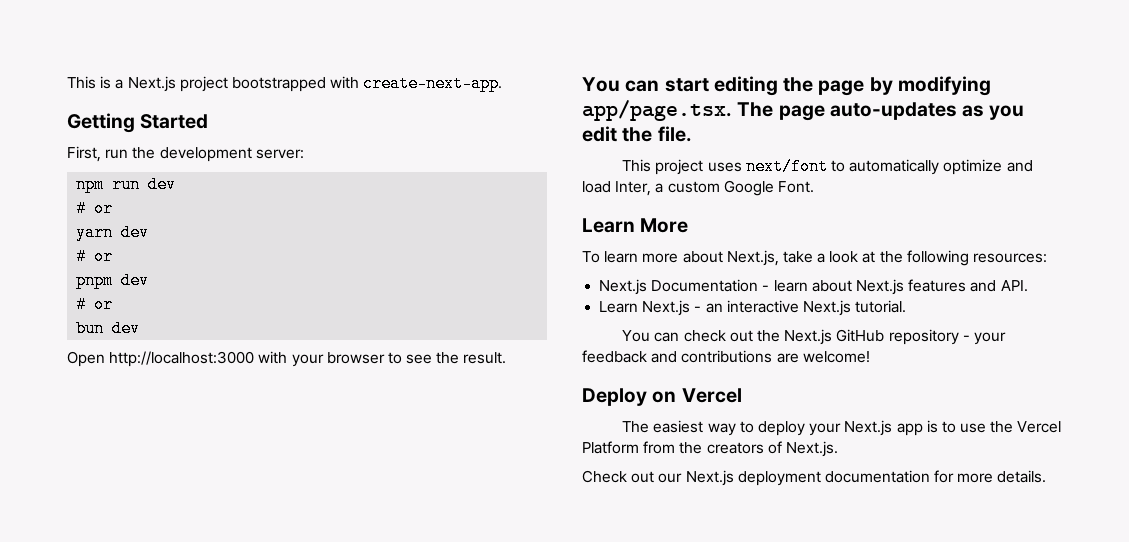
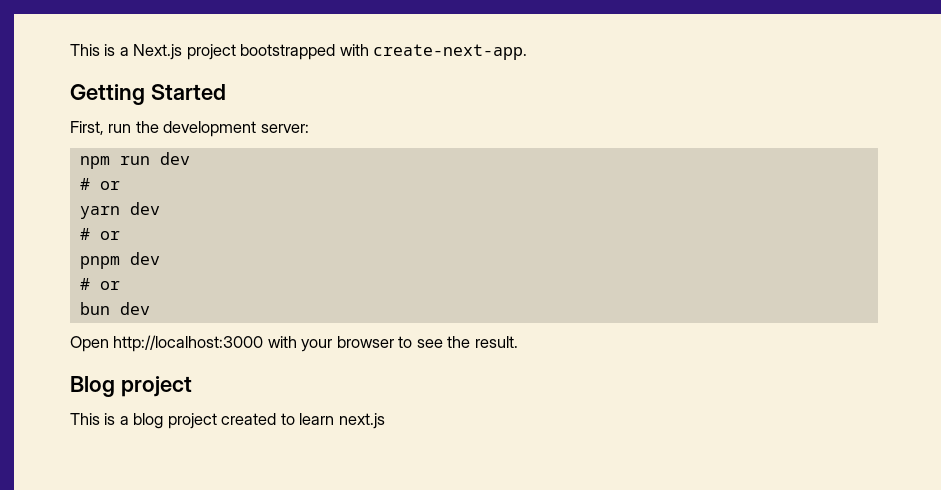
- You can start editing the page by modifying app/page.tsx. The page auto-updates as you edit the file.
- This project uses next/font to automatically optimize and load Inter, a custom Google Font.
- Learn More
- To learn more about Next.js, take a look at the following resources:
- Next.js Documentation - learn about Next.js features and API.
- Learn Next.js - an interactive Next.js tutorial.
- You can check out the Next.js GitHub repository - your feedback and contributions are welcome!
- Deploy on Vercel
- The easiest way to deploy your Next.js app is to use the Vercel Platform from the creators of Next.js.
- Check out our Next.js deployment documentation for more details.
+ Blog project
+ This is a blog project created to learn next.js

